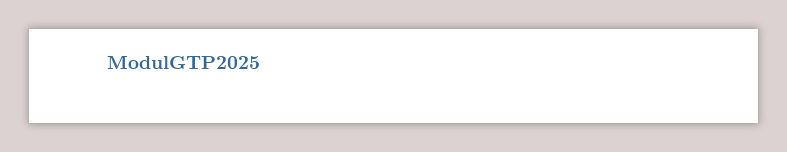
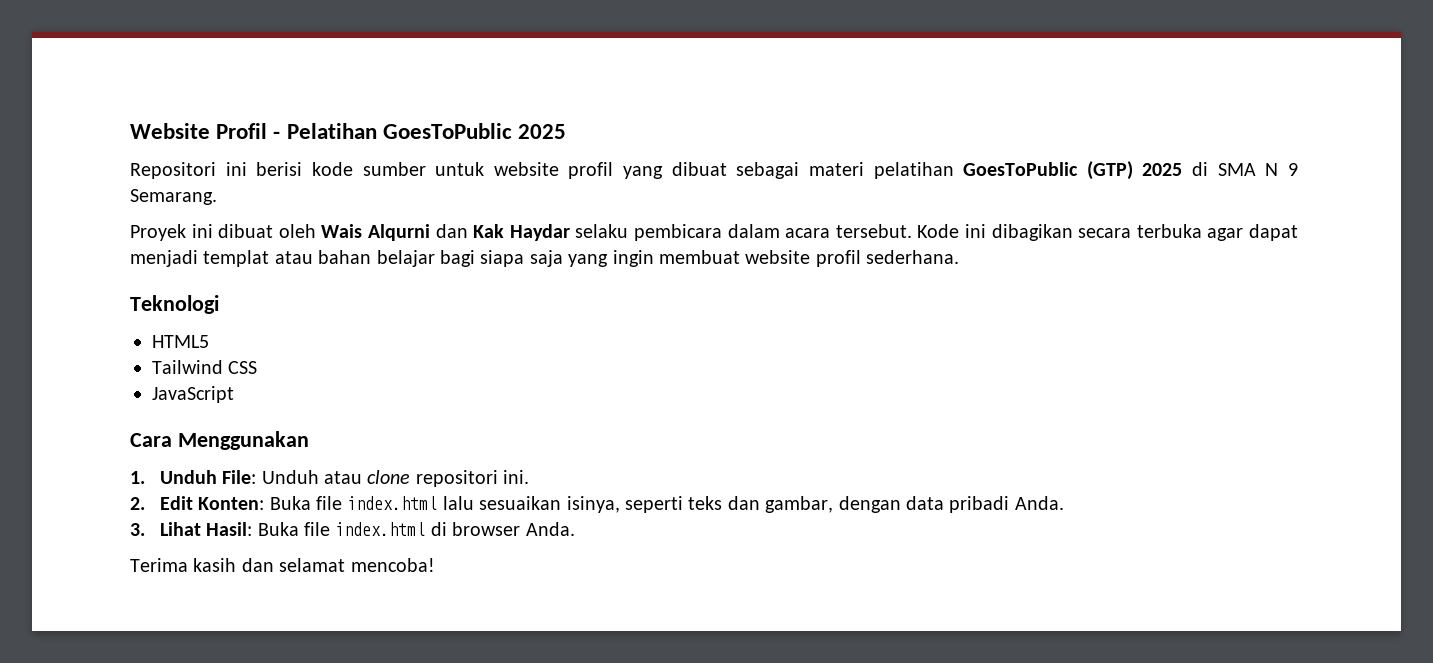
- ModulGTP2025
+ Website Profil - Pelatihan GoesToPublic 2025
+ Repositori ini berisi kode sumber untuk website profil yang dibuat sebagai materi pelatihan GoesToPublic (GTP) 2025 di SMA N 9 Semarang.
+ Proyek ini dibuat oleh Wais Alqurni dan Kak Haydar selaku pembicara dalam acara tersebut. Kode ini dibagikan secara terbuka agar dapat menjadi templat atau bahan belajar bagi siapa saja yang ingin membuat website profil sederhana.
+ Teknologi
+ HTML5
+ Tailwind CSS
+ JavaScript
+ Cara Menggunakan
+ 1. Unduh File: Unduh atau clone repositori ini.
+ 2. Edit Konten: Buka file index.html lalu sesuaikan isinya, seperti teks dan gambar, dengan data pribadi Anda.
+ 3. Lihat Hasil: Buka file index.html di browser Anda.
+ Terima kasih dan selamat mencoba!

